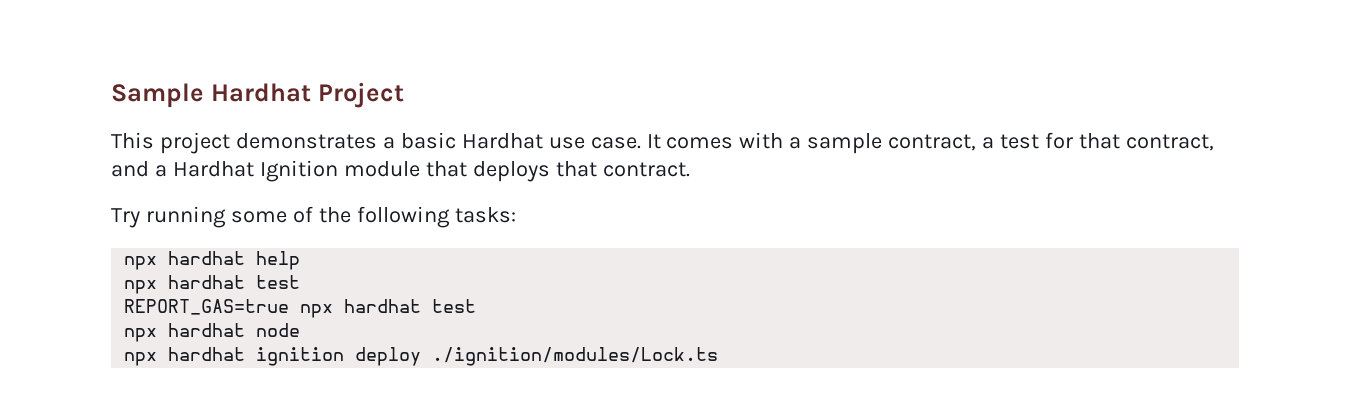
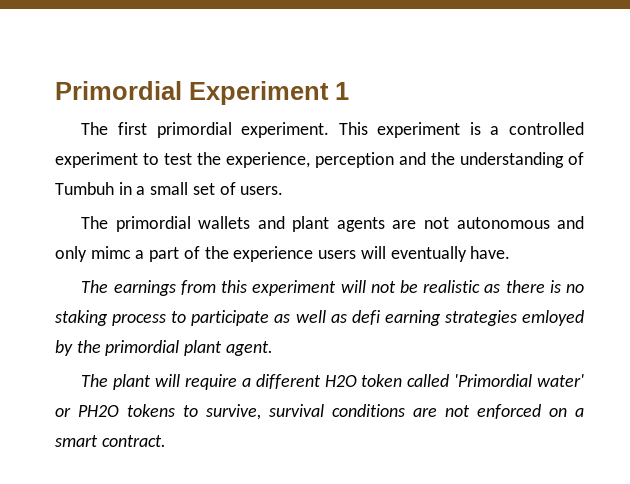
- Sample Hardhat Project
- This project demonstrates a basic Hardhat use case. It comes with a sample contract, a test for that contract, and a Hardhat Ignition module that deploys that contract.
- Try running some of the following tasks:
- npx hardhat help
- npx hardhat test
- REPORT_GAS=true npx hardhat test
- npx hardhat node
- npx hardhat ignition deploy ./ignition/modules/Lock.ts
+ Primordial Experiment 1
+ The first primordial experiment. This experiment is a controlled experiment to test the experience, perception and the understanding of Tumbuh in a small set of users.
+ The primordial wallets and plant agents are not autonomous and only mimc a part of the experience users will eventually have.
+ The earnings from this experiment will not be realistic as there is no staking process to participate as well as defi earning strategies emloyed by the primordial plant agent.
+ The plant will require a different H2O token called 'Primordial water' or PH2O tokens to survive, survival conditions are not enforced on a smart contract.

